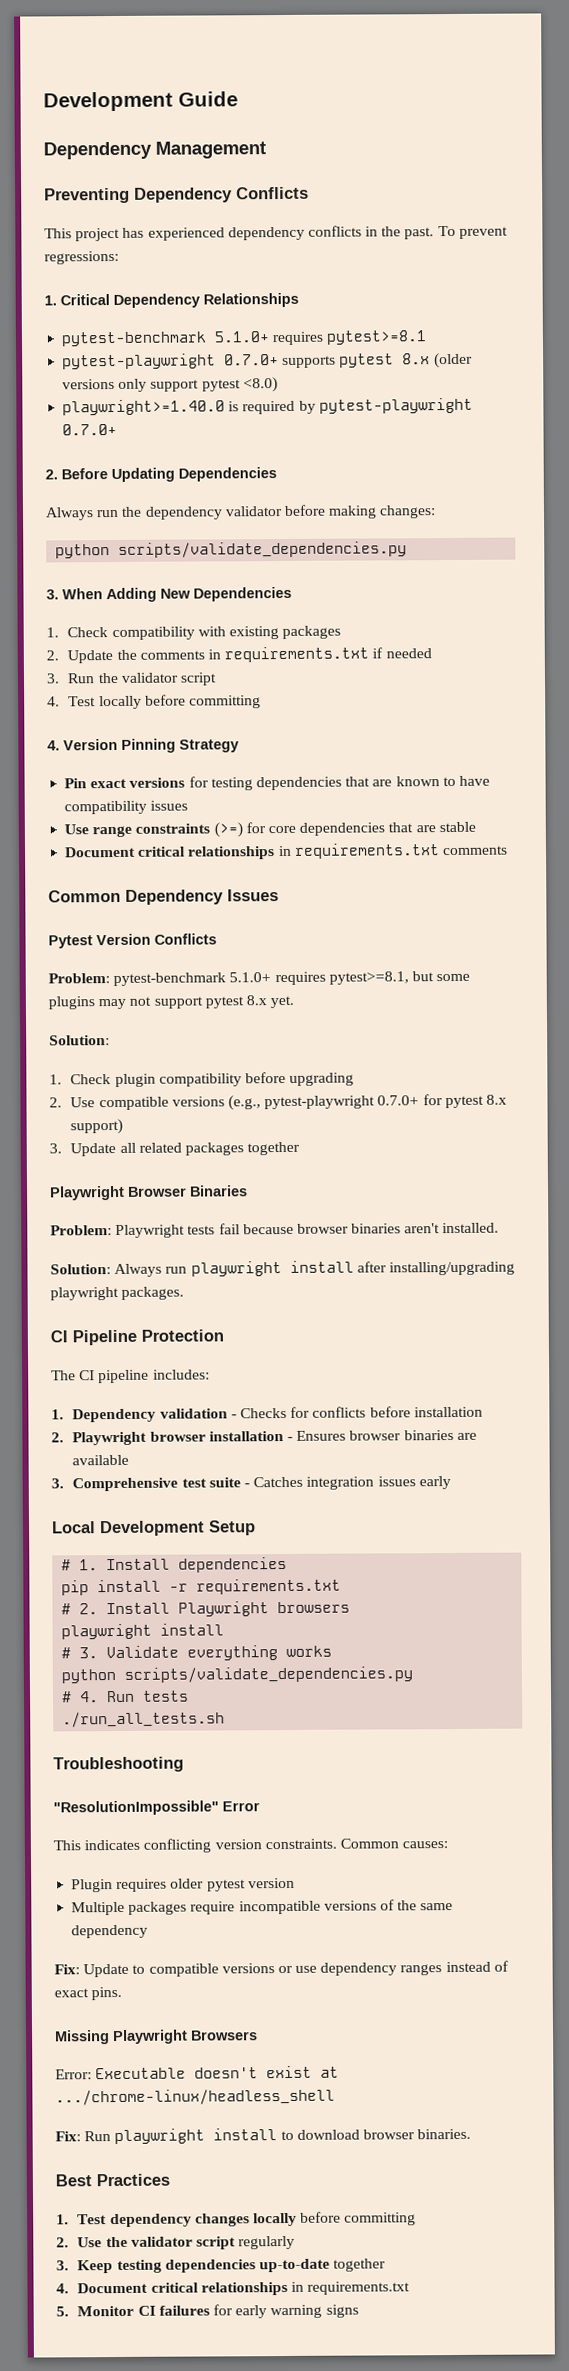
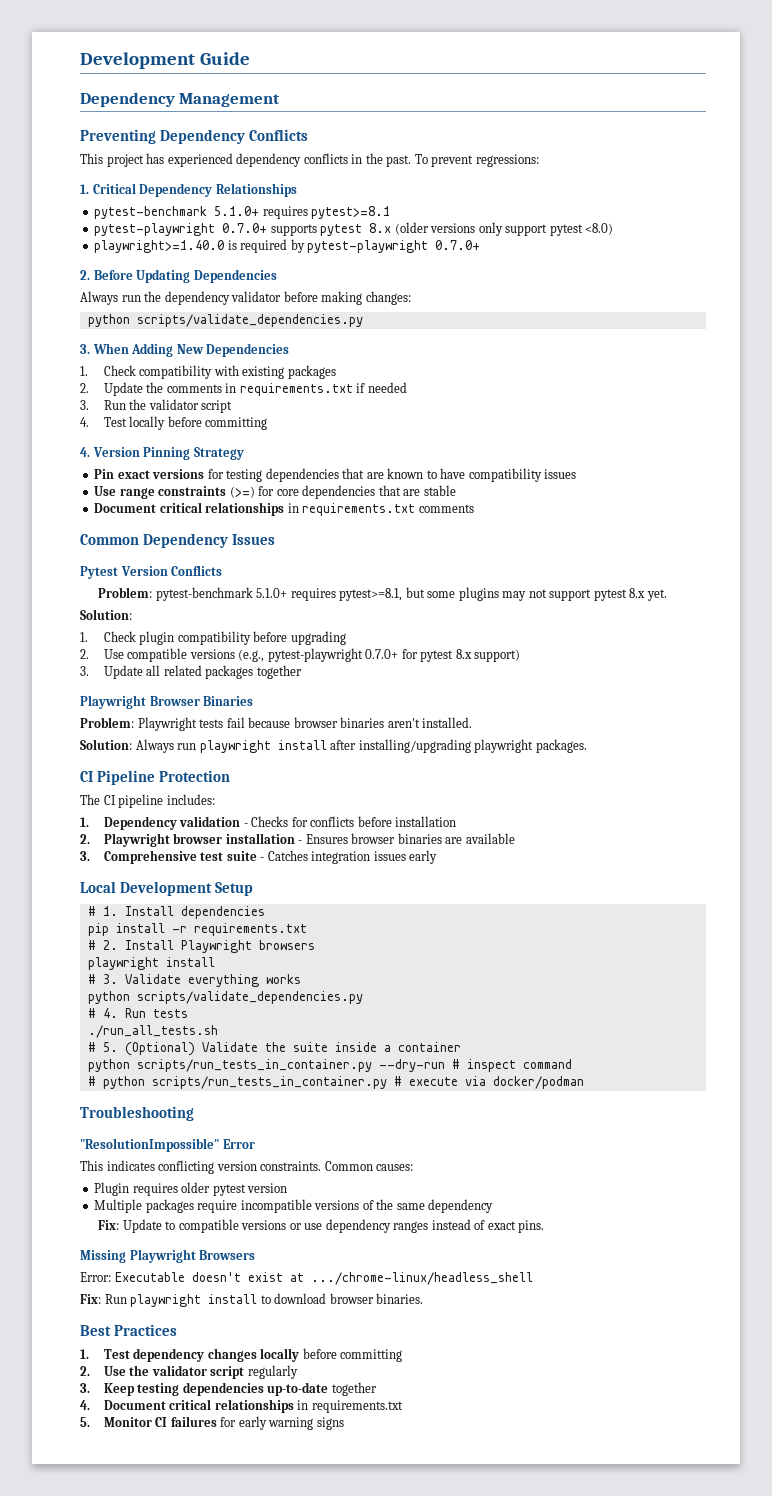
+ # 5. (Optional) Validate the suite inside a container
+ python scripts/run_tests_in_container.py --dry-run # inspect command
+ # python scripts/run_tests_in_container.py # execute via docker/podman

